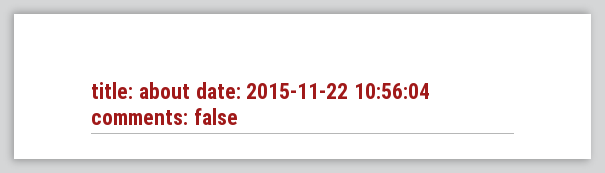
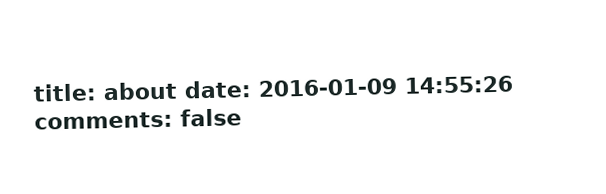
- title: about date: 2015-11-22 10:56:04 comments: false
+ title: about date: 2016-01-09 14:55:26 comments: false

